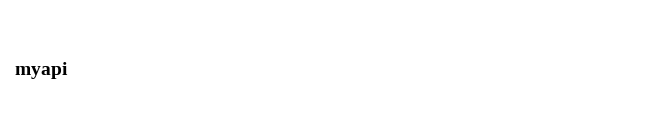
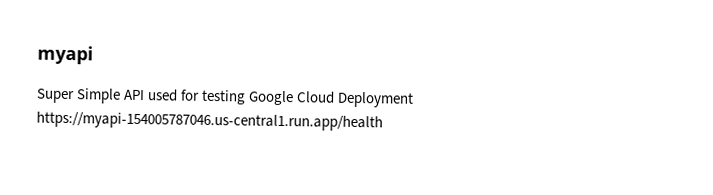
+ Super Simple API used for testing Google Cloud Deployment https://myapi-154005787046.us-central1.run.app/health

